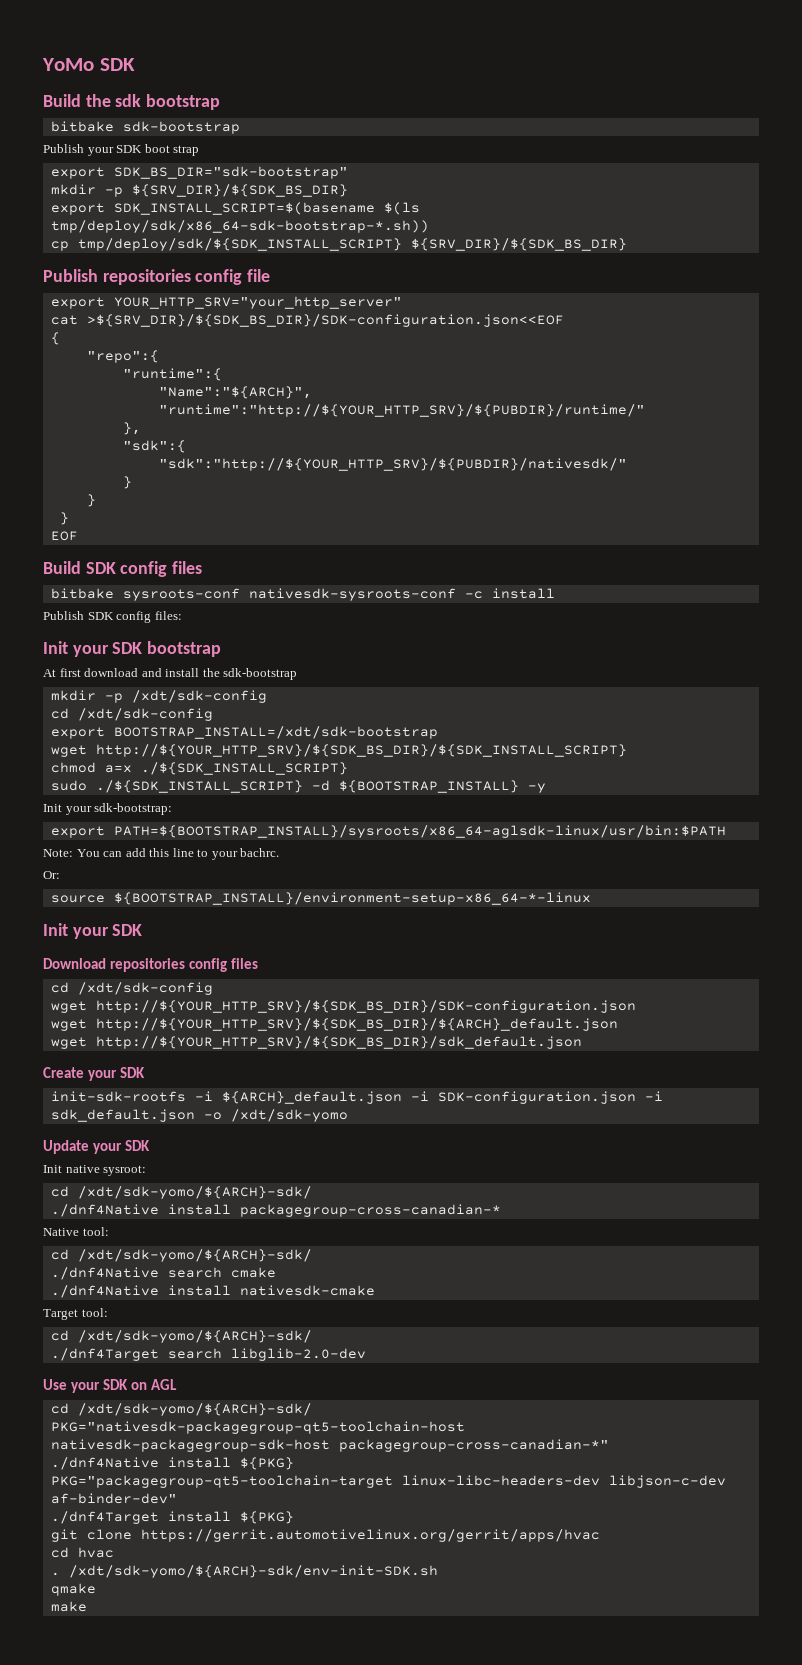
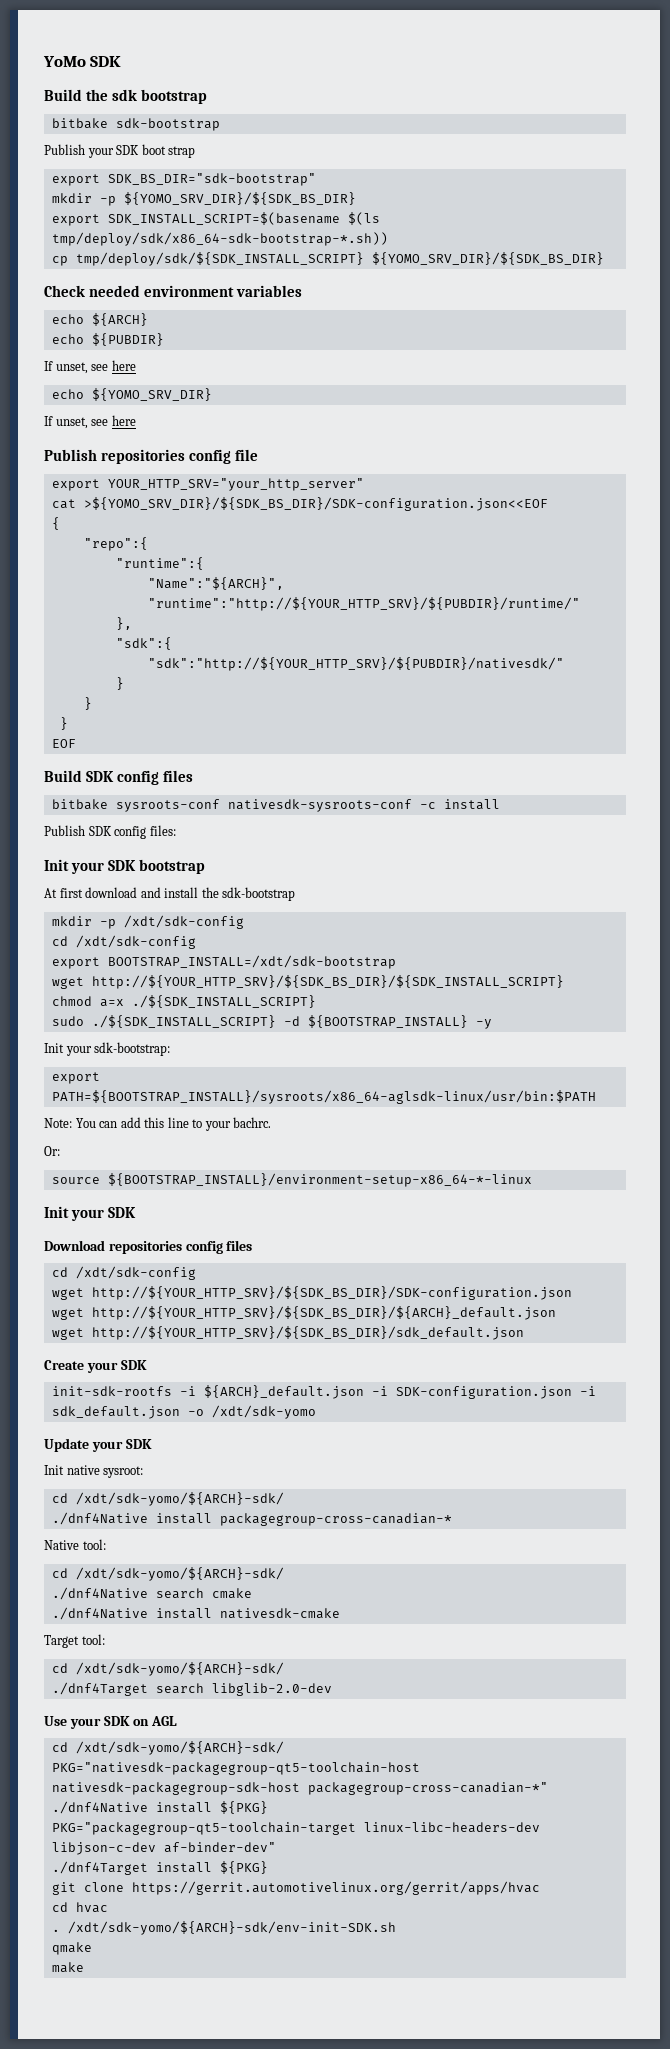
- mkdir -p ${SRV_DIR}/${SDK_BS_DIR}
+ mkdir -p ${YOMO_SRV_DIR}/${SDK_BS_DIR}
- cp tmp/deploy/sdk/${SDK_INSTALL_SCRIPT} ${SRV_DIR}/${SDK_BS_DIR}
+ cp tmp/deploy/sdk/${SDK_INSTALL_SCRIPT} ${YOMO_SRV_DIR}/${SDK_BS_DIR}
+ Check needed environment variables
+ echo ${ARCH}
+ echo ${PUBDIR}
+ If unset, see here
+ echo ${YOMO_SRV_DIR}
+ If unset, see here
- cat >${SRV_DIR}/${SDK_BS_DIR}/SDK-configuration.json<<EOF
+ cat >${YOMO_SRV_DIR}/${SDK_BS_DIR}/SDK-configuration.json<<EOF

